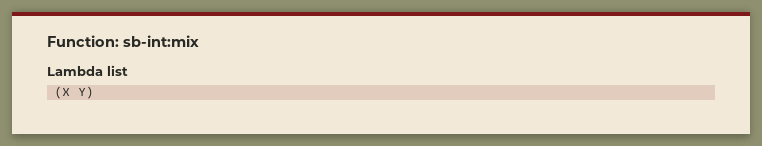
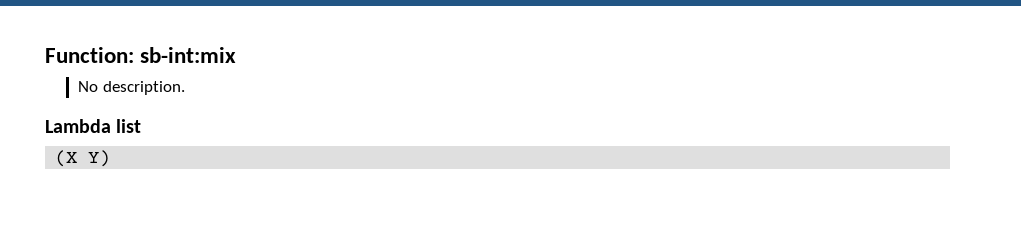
+ No description.

